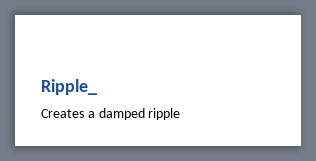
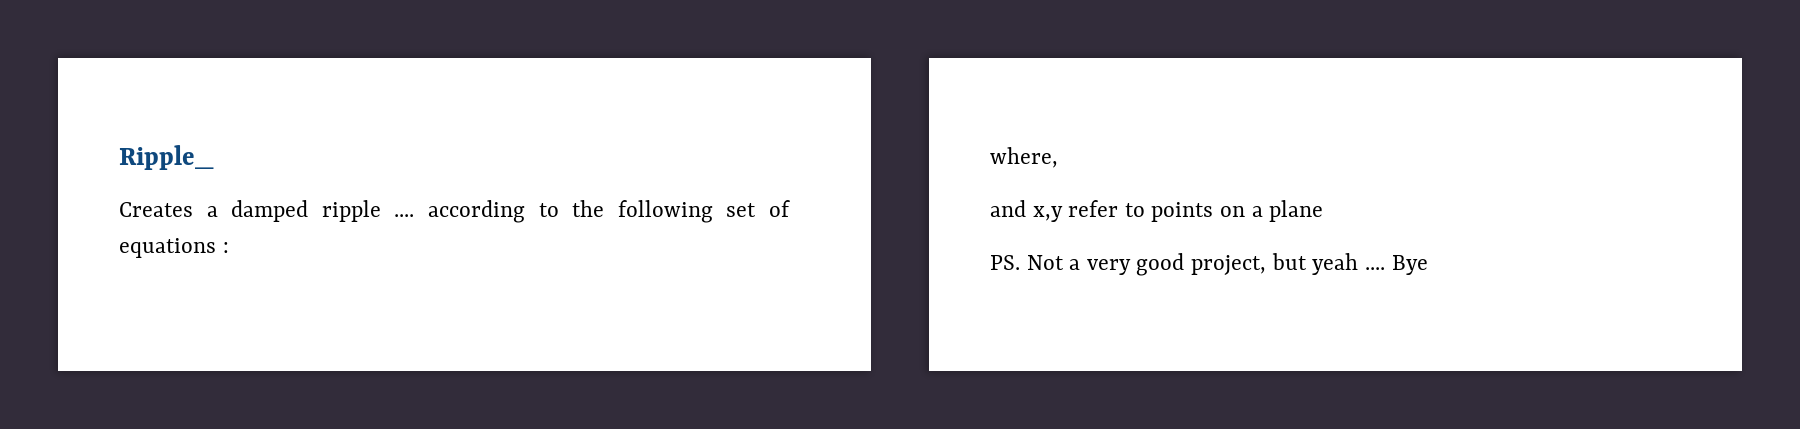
- Creates a damped ripple
+ Creates a damped ripple .... according to the following set of equations :
+ where,
+ and x,y refer to points on a plane
+ PS. Not a very good project, but yeah .... Bye

